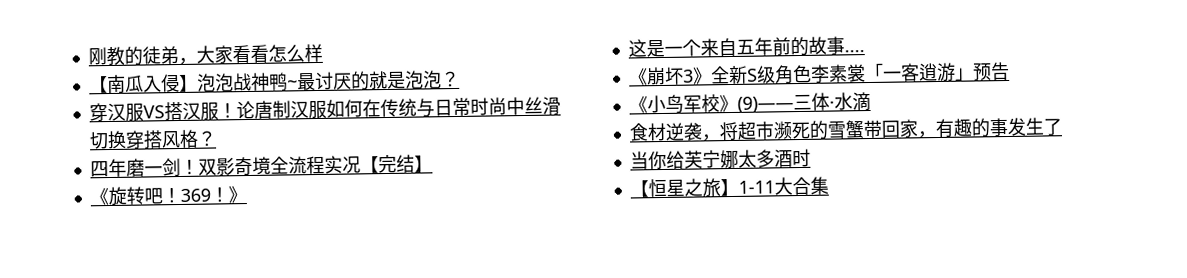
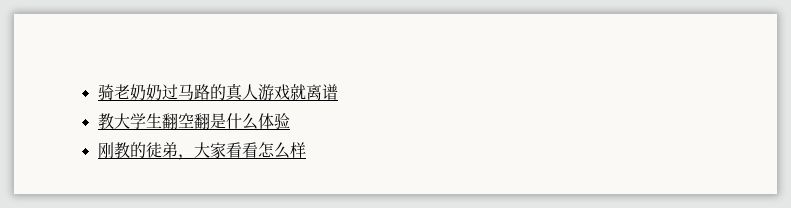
+ 骑老奶奶过马路的真人游戏就离谱
+ 教大学生翻空翻是什么体验
- 【南瓜入侵】泡泡战神鸭~最讨厌的就是泡泡？
- 穿汉服VS搭汉服！论唐制汉服如何在传统与日常时尚中丝滑切换穿搭风格？
- 四年磨一剑！双影奇境全流程实况【完结】
- 《旋转吧！369！》
- 这是一个来自五年前的故事....
- 《崩坏3》全新S级角色李素裳「一客逍游」预告
- 《小鸟军校》(9)——三体·水滴
- 食材逆袭，将超市濒死的雪蟹带回家，有趣的事发生了
- 当你给芙宁娜太多酒时
- 【恒星之旅】1-11大合集

